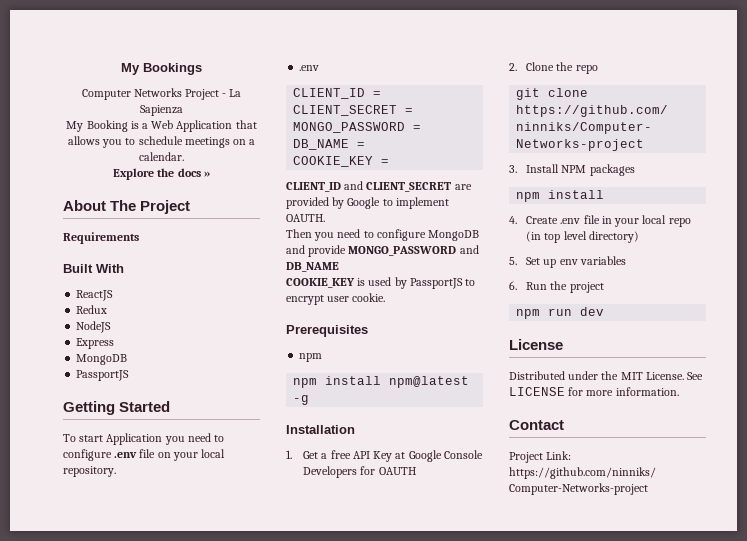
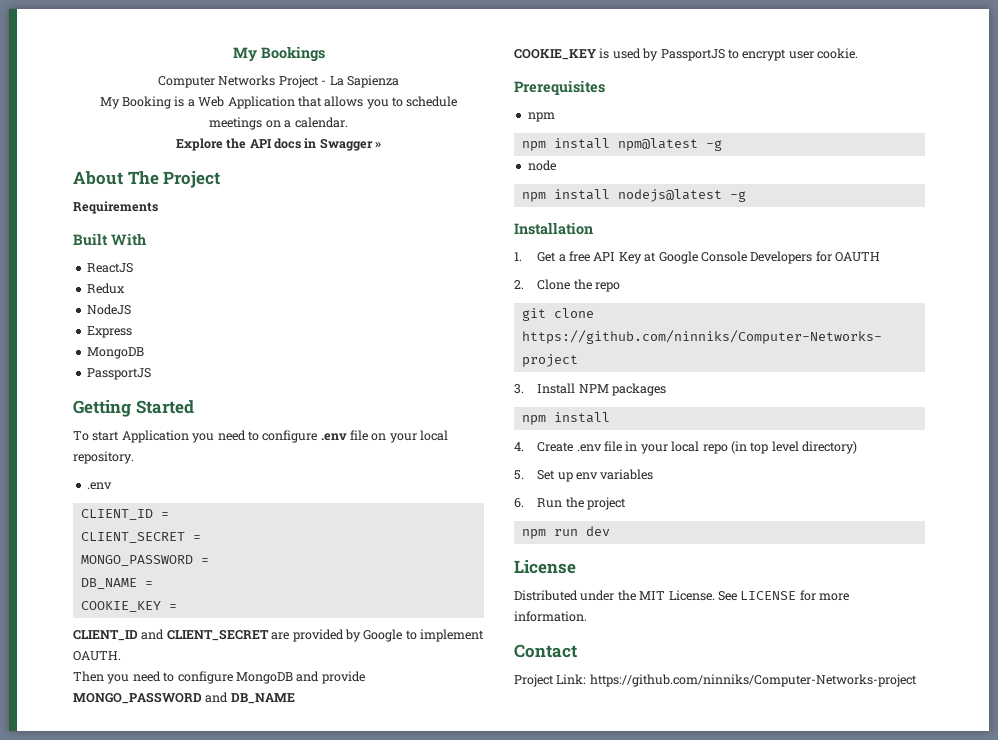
- Explore the docs »
+ Explore the API docs in Swagger »
+ node
+ npm install nodejs@latest -g

